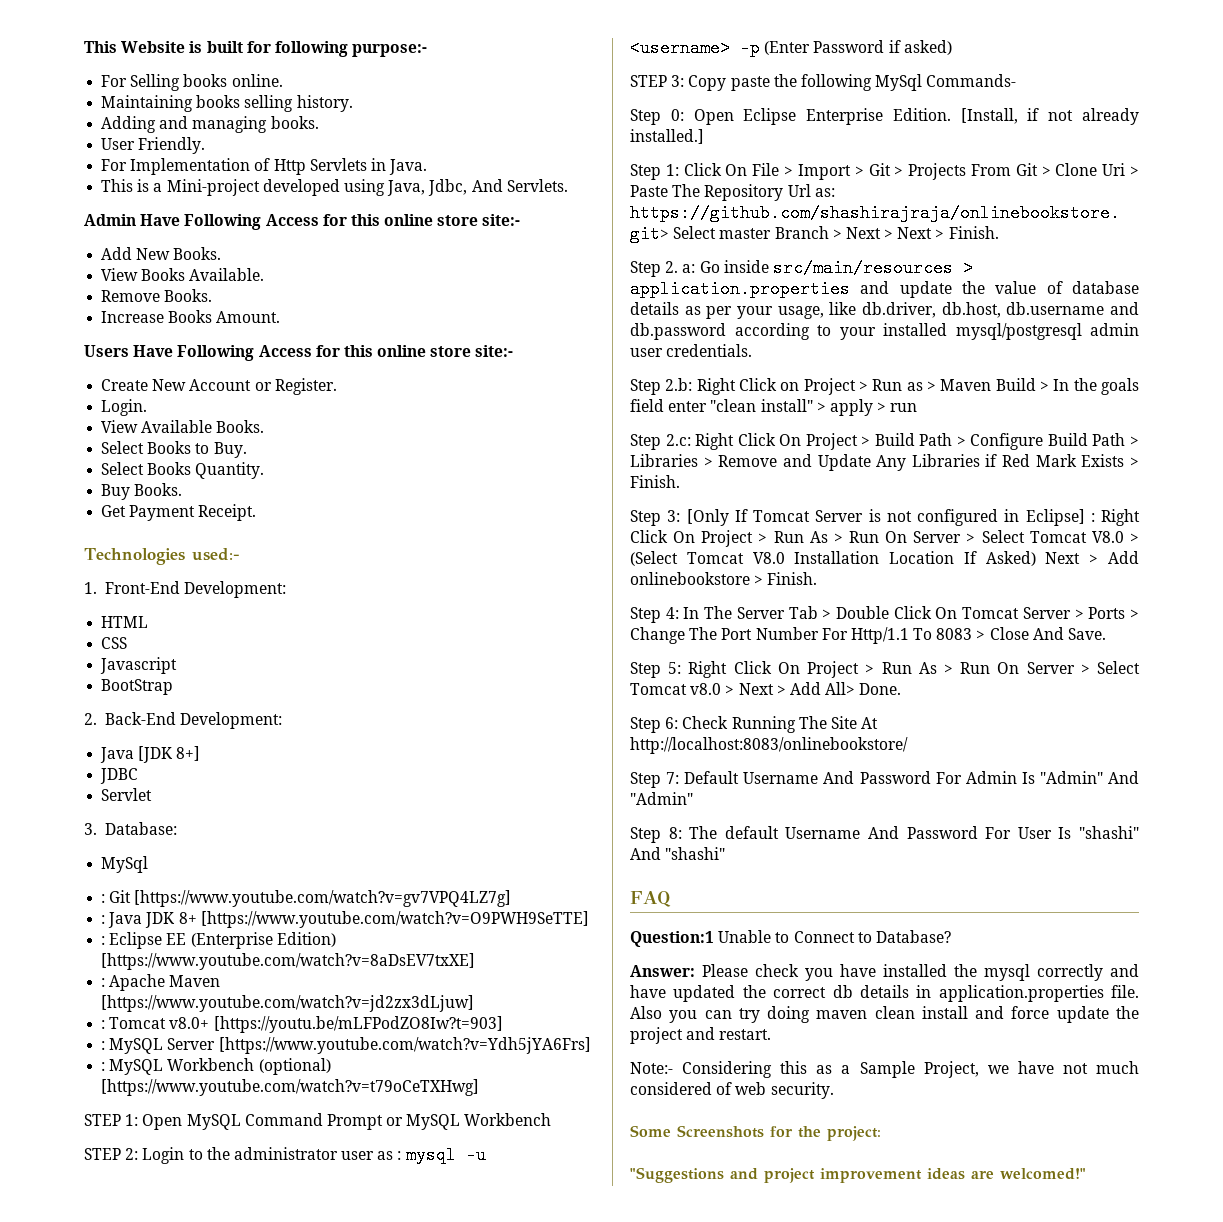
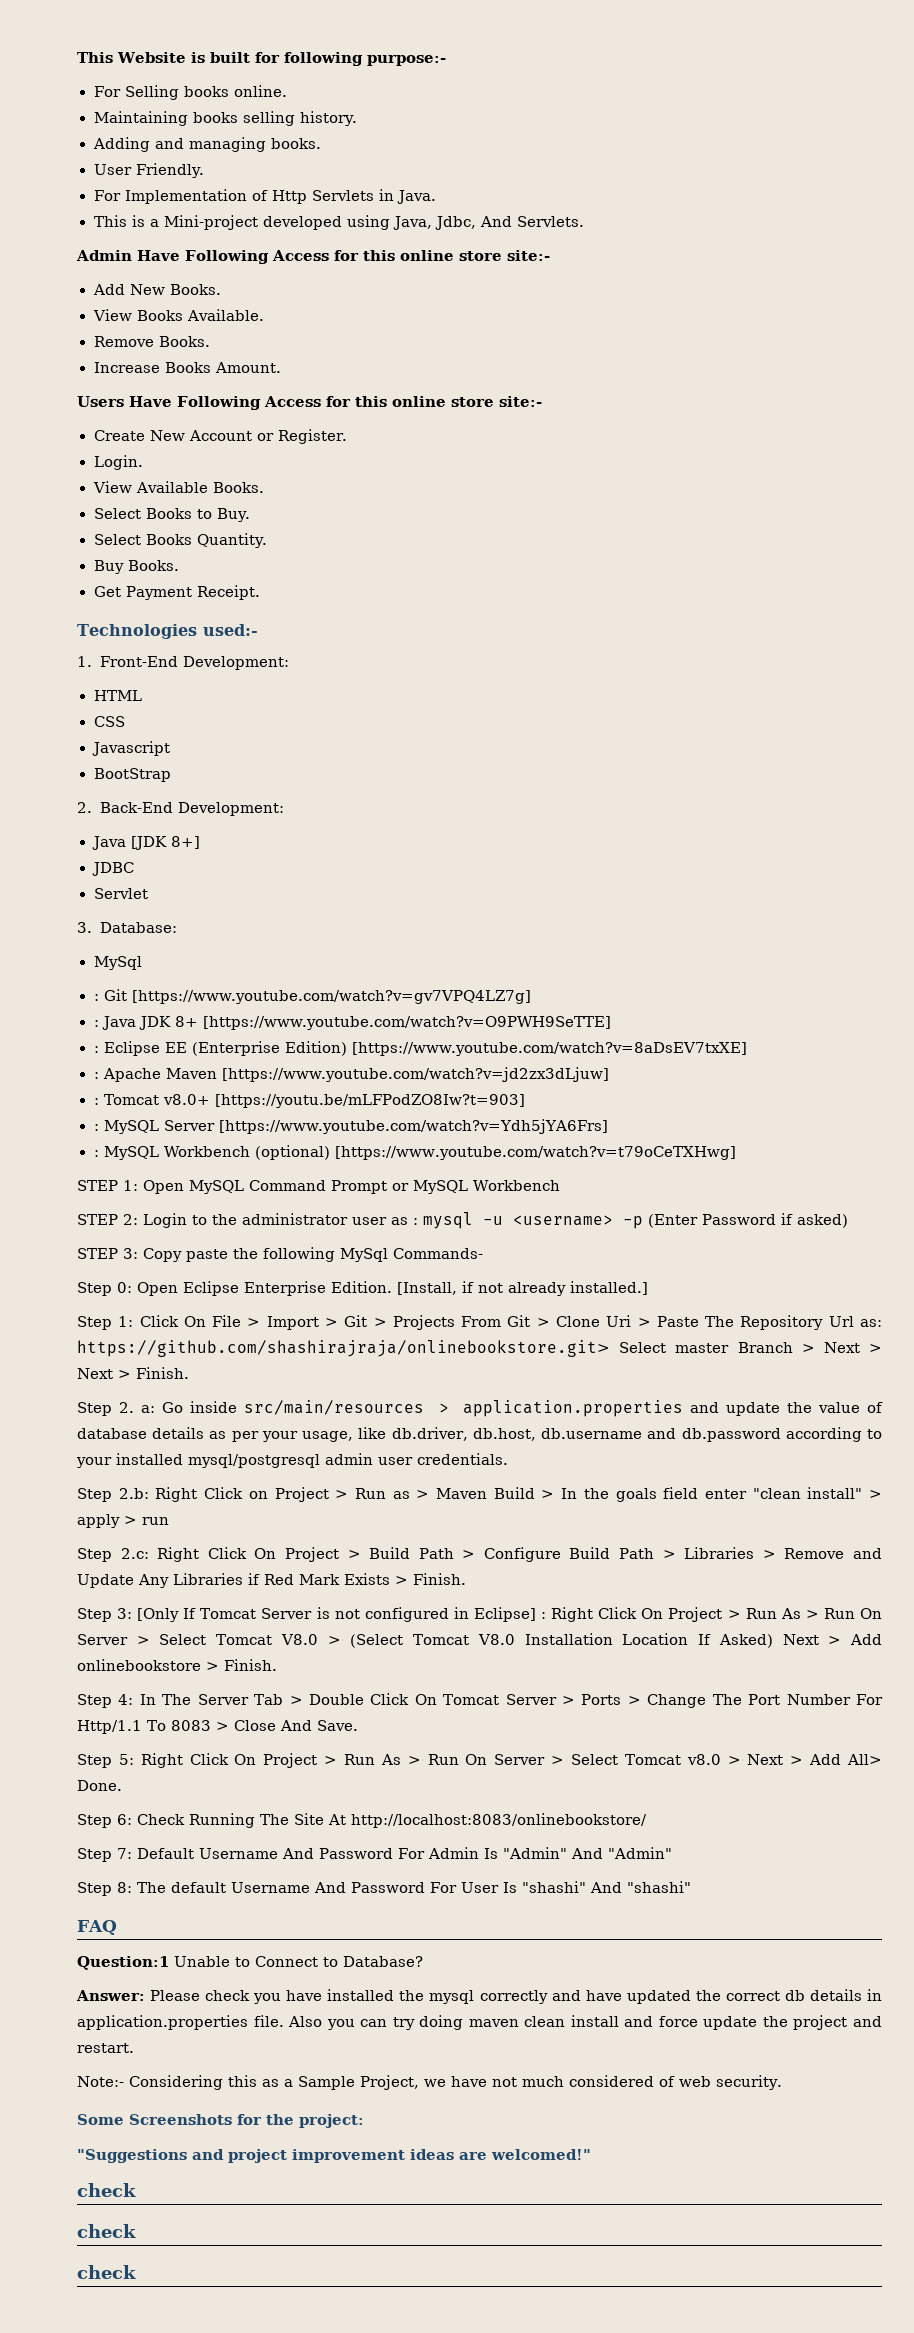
  "Suggestions and project improvement ideas are welcomed!"
+ check
+ check
+ check

